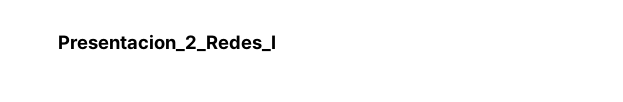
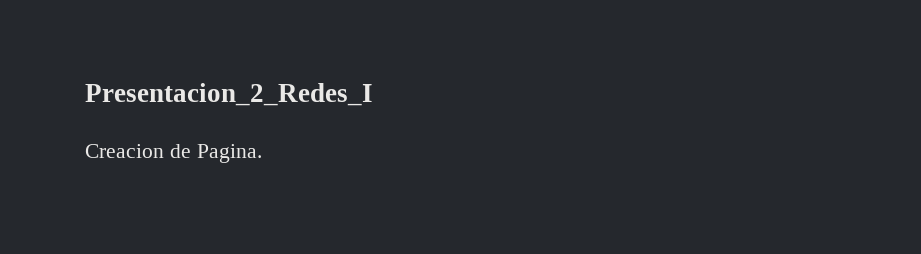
+ Creacion de Pagina.

